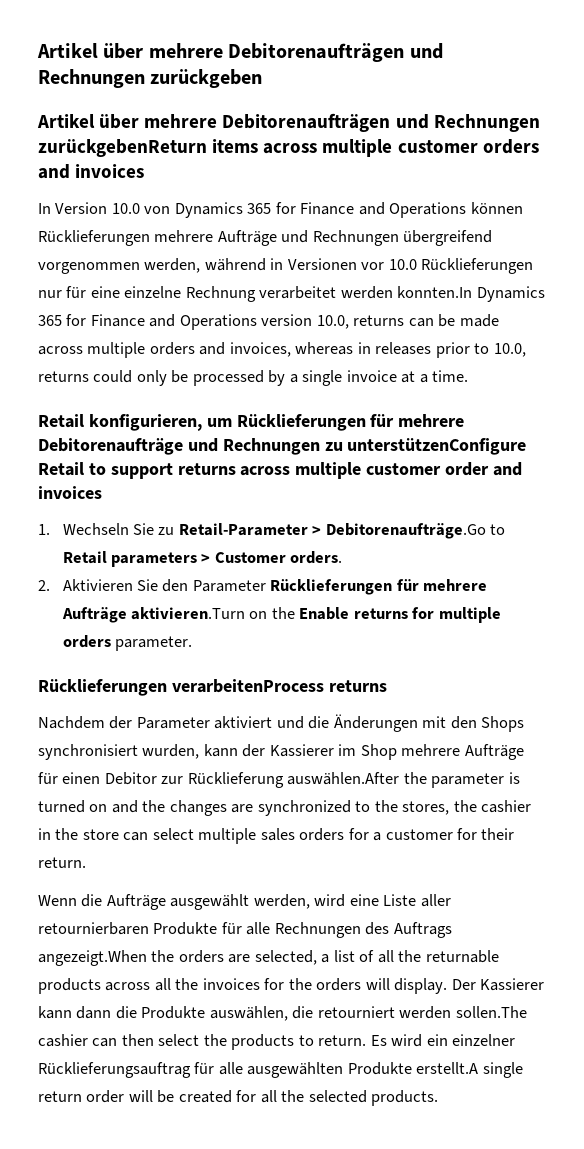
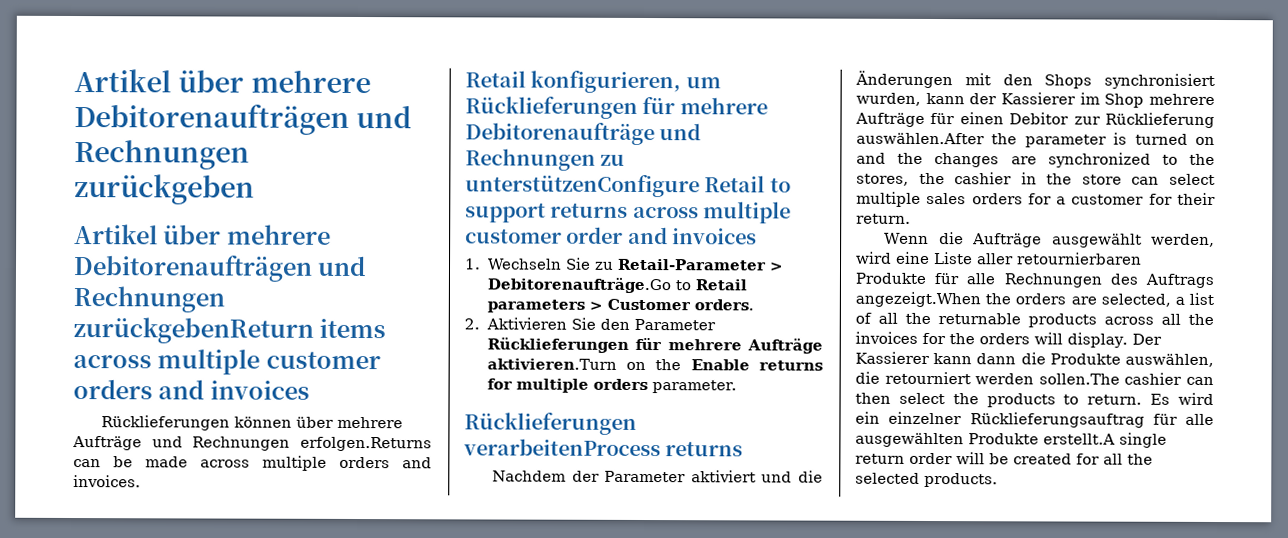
- In Version 10.0 von Dynamics 365 for Finance and Operations können Rücklieferungen mehrere Aufträge und Rechnungen übergreifend vorgenommen werden, während in Versionen vor 10.0 Rücklieferungen nur für eine einzelne Rechnung verarbeitet werden konnten.In Dynamics 365 for Finance and Operations version 10.0, returns can be made across multiple orders and invoices, whereas in releases prior to 10.0, returns could only be processed by a single invoice at a time.
+ Rücklieferungen können über mehrere Aufträge und Rechnungen erfolgen.Returns can be made across multiple orders and invoices.

